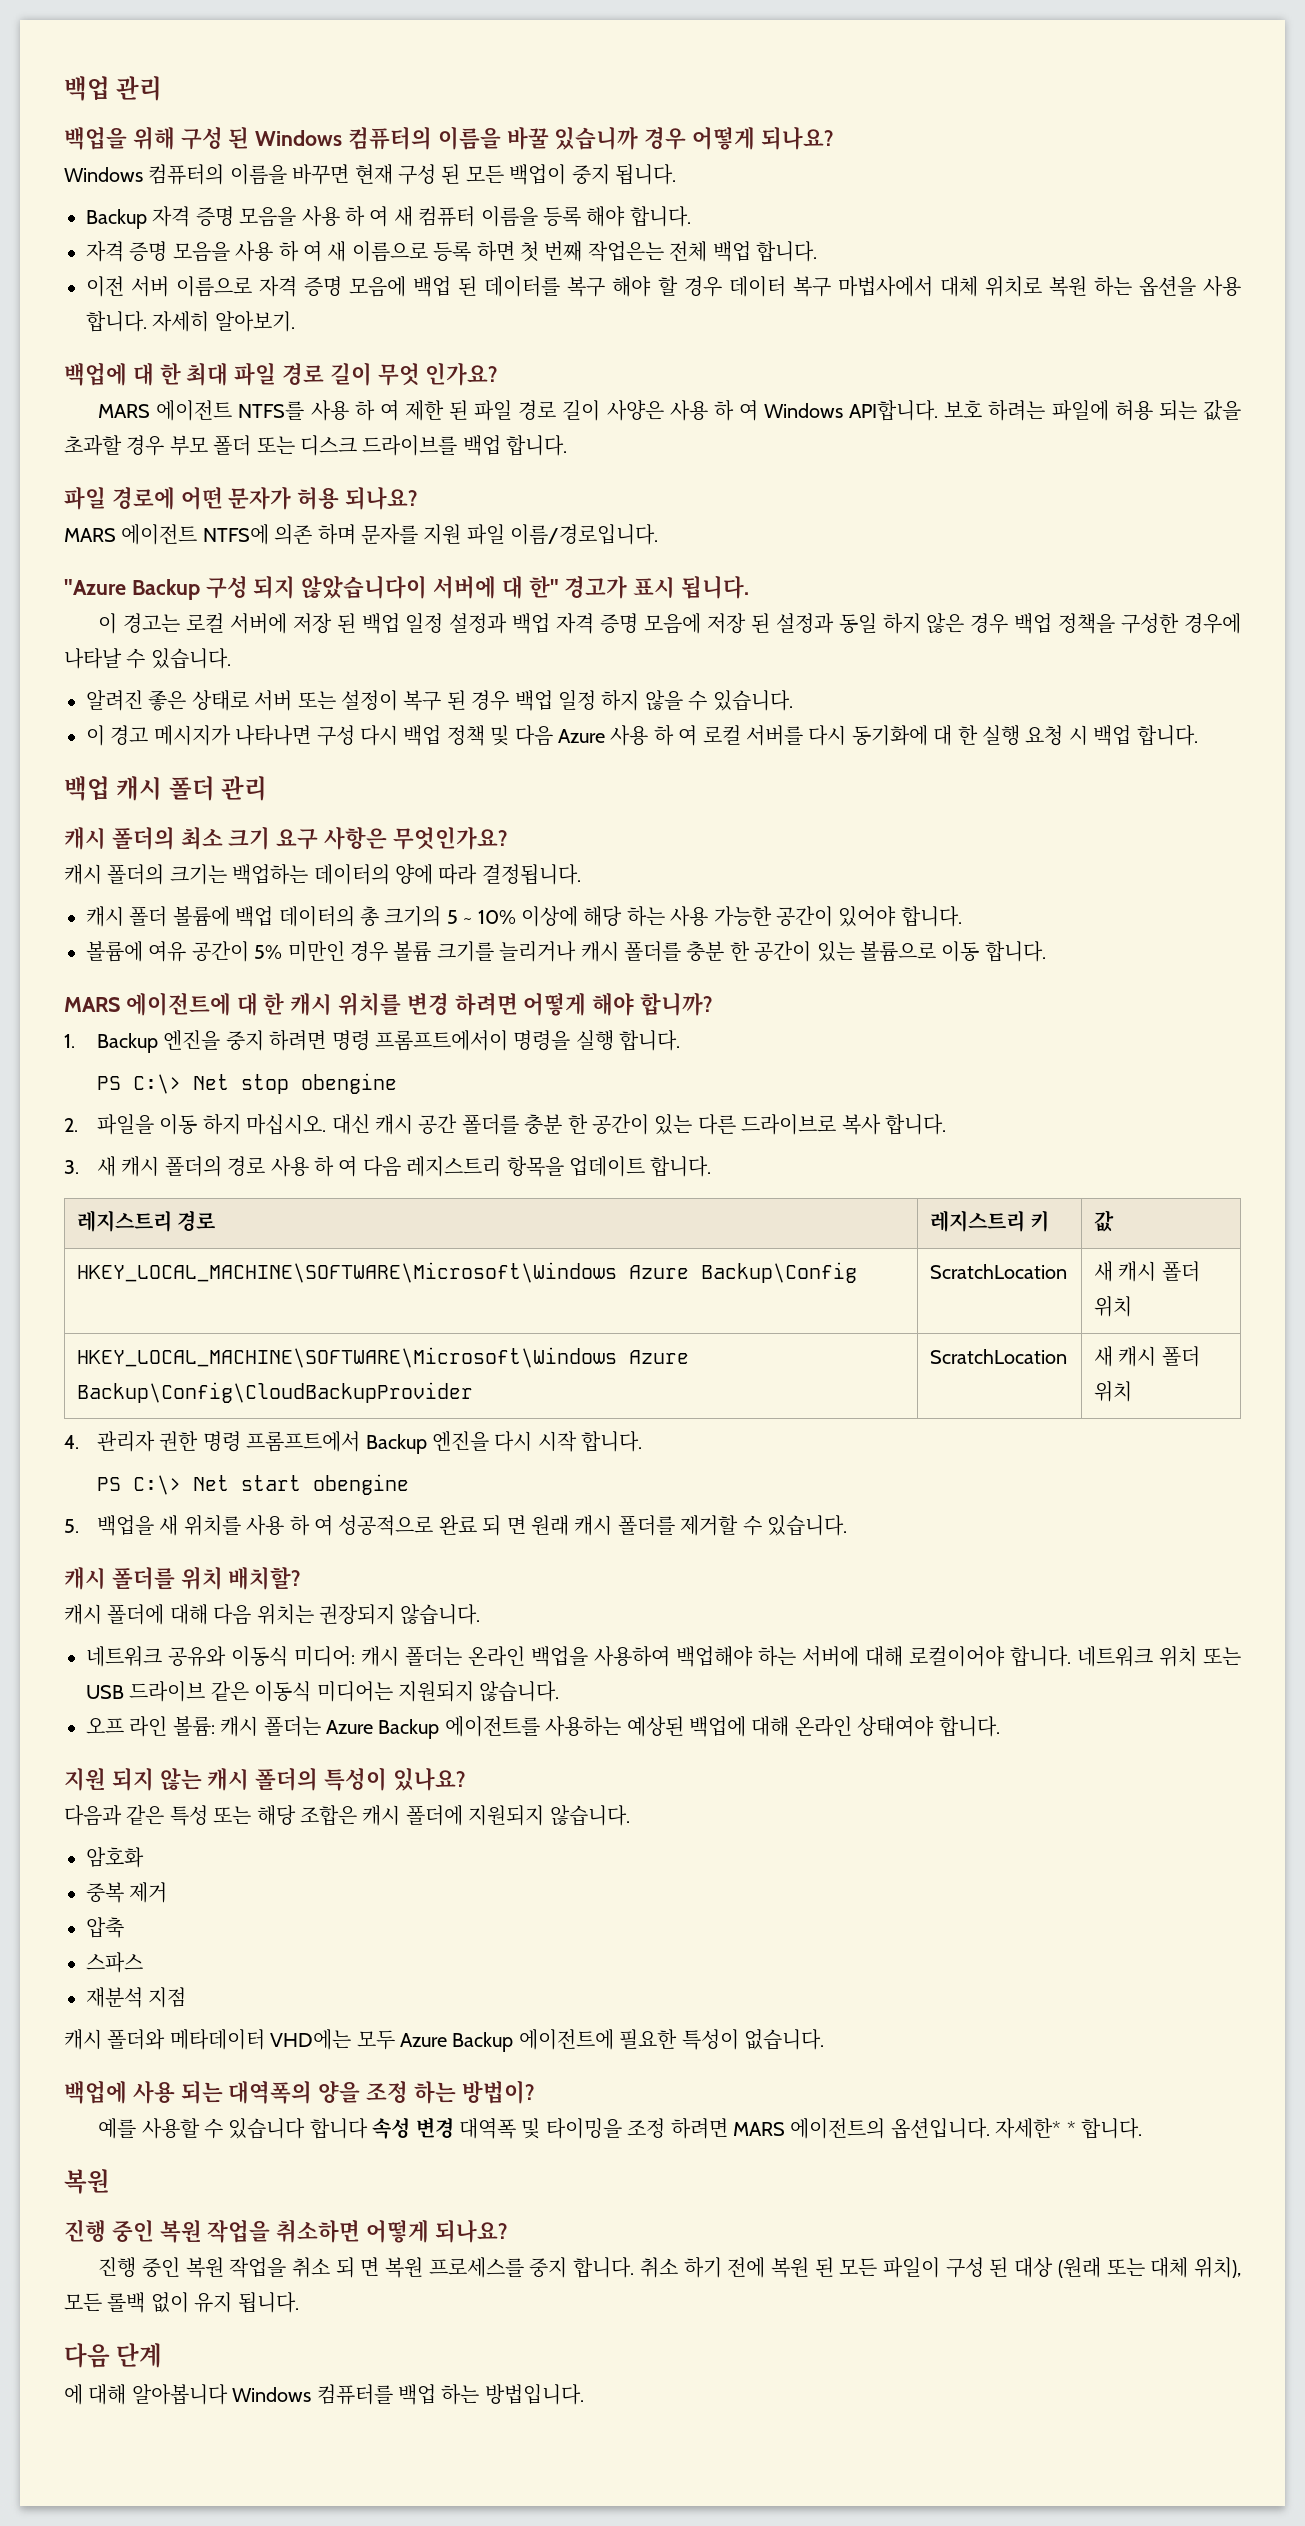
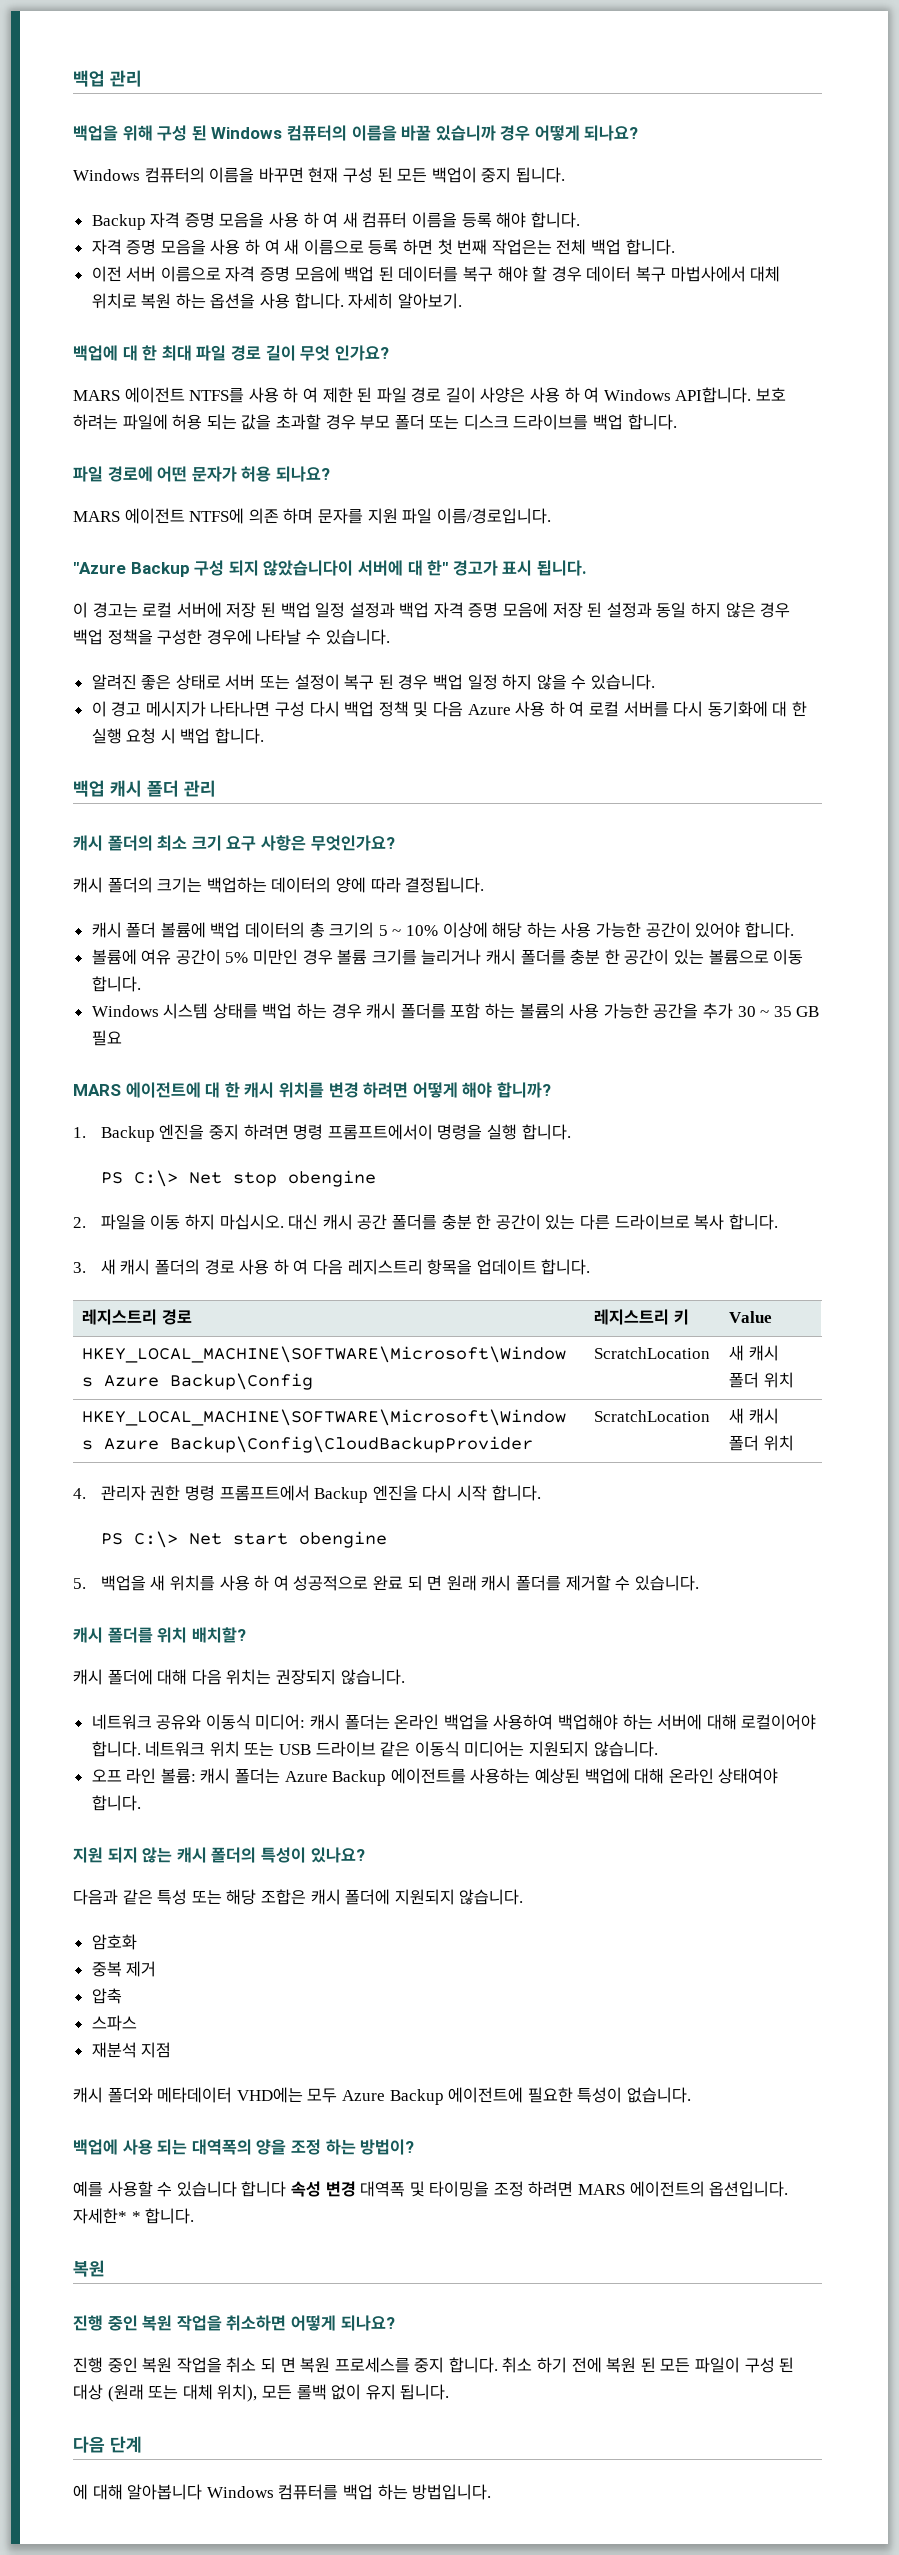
+ Windows 시스템 상태를 백업 하는 경우 캐시 폴더를 포함 하는 볼륨의 사용 가능한 공간을 추가 30 ~ 35 GB 필요
- 레지스트리 경로 | 레지스트리 키 | 값
+ 레지스트리 경로 | 레지스트리 키 | Value

